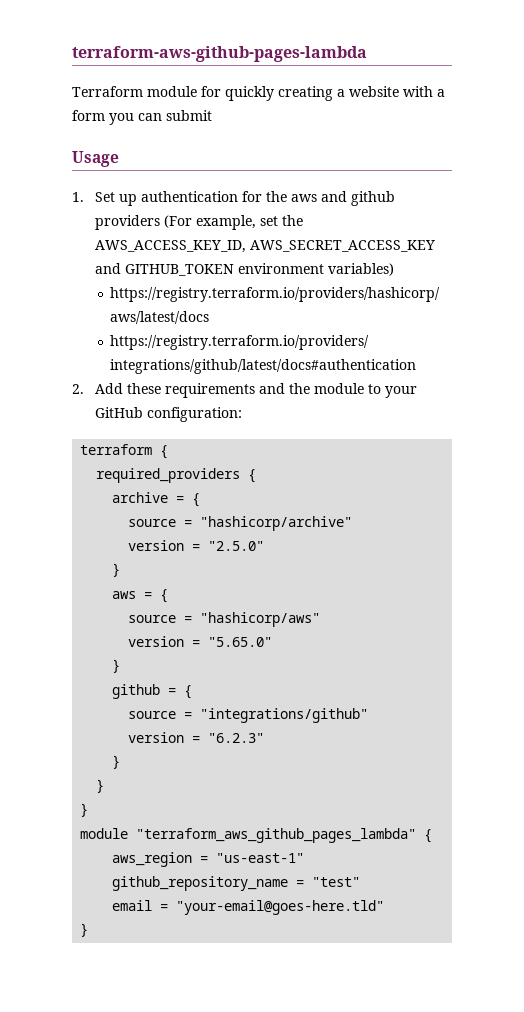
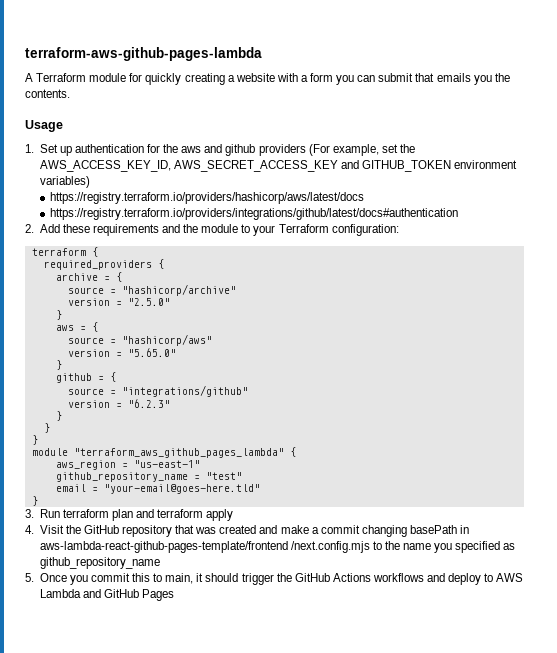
- Terraform module for quickly creating a website with a form you can submit
+ A Terraform module for quickly creating a website with a form you can submit that emails you the contents.
- 2. Add these requirements and the module to your GitHub configuration:
+ 2. Add these requirements and the module to your Terraform configuration:
+ 3. Run terraform plan and terraform apply
+ 4. Visit the GitHub repository that was created and make a commit changing basePath in aws-lambda-react-github-pages-template/frontend /next.config.mjs to the name you specified as github_repository_name
+ 5. Once you commit this to main, it should trigger the GitHub Actions workflows and deploy to AWS Lambda and GitHub Pages

